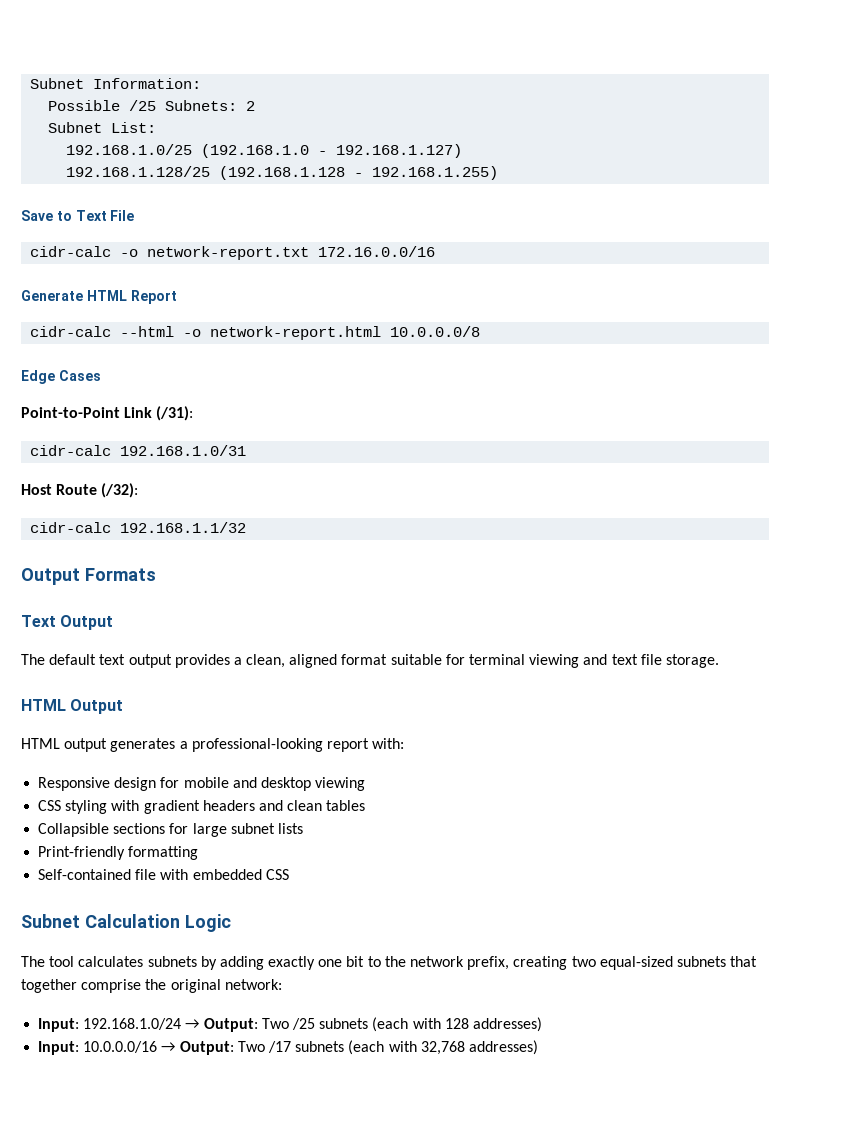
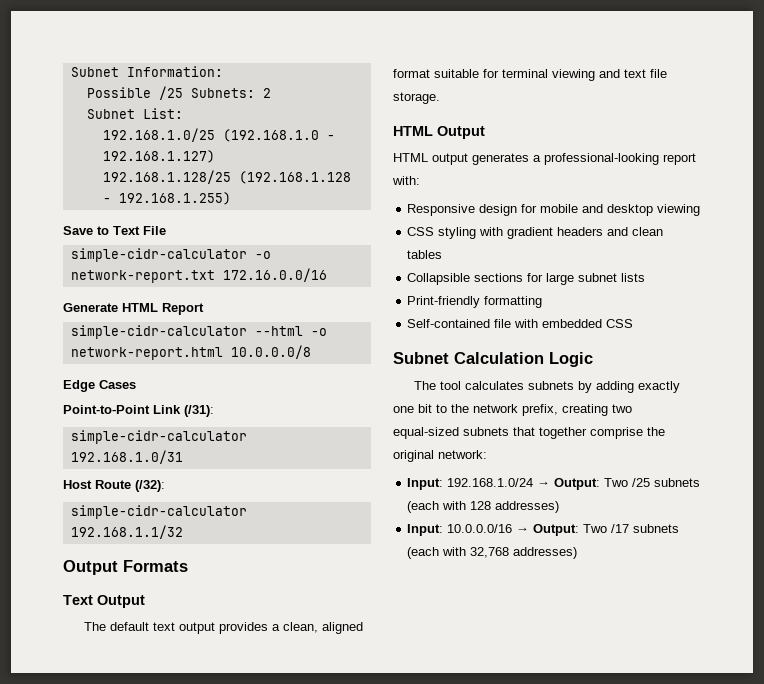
- cidr-calc -o network-report.txt 172.16.0.0/16
+ simple-cidr-calculator -o network-report.txt 172.16.0.0/16
- cidr-calc --html -o network-report.html 10.0.0.0/8
+ simple-cidr-calculator --html -o network-report.html 10.0.0.0/8
- cidr-calc 192.168.1.0/31
+ simple-cidr-calculator 192.168.1.0/31
- cidr-calc 192.168.1.1/32
+ simple-cidr-calculator 192.168.1.1/32

